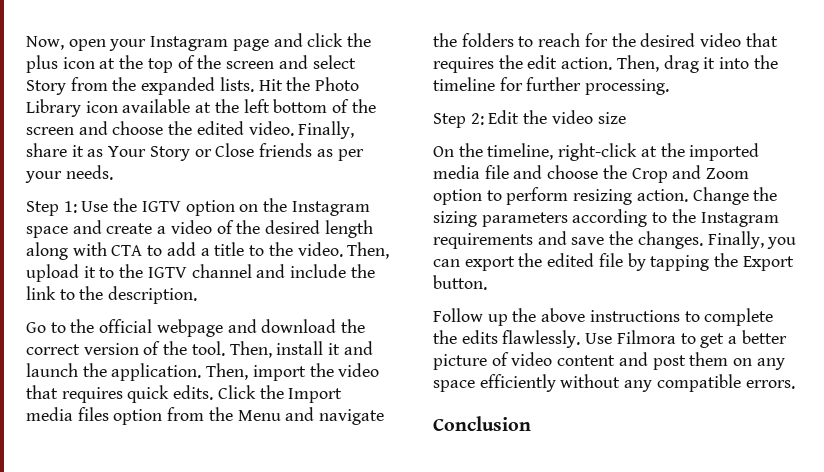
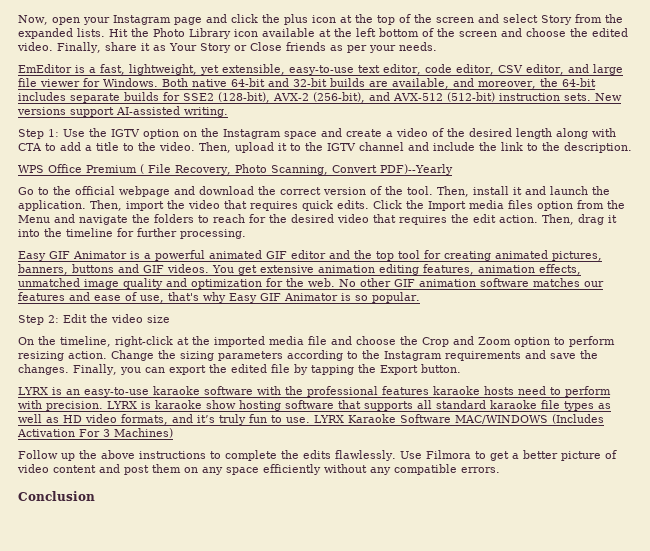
+ EmEditor is a fast, lightweight, yet extensible, easy-to-use text editor, code editor, CSV editor, and large file viewer for Windows. Both native 64-bit and 32-bit builds are available, and moreover, the 64-bit includes separate builds for SSE2 (128-bit), AVX-2 (256-bit), and AVX-512 (512-bit) instruction sets. New versions support AI-assisted writing.
+ WPS Office Premium ( File Recovery, Photo Scanning, Convert PDF)--Yearly
+ Easy GIF Animator is a powerful animated GIF editor and the top tool for creating animated pictures, banners, buttons and GIF videos. You get extensive animation editing features, animation effects, unmatched image quality and optimization for the web. No other GIF animation software matches our features and ease of use, that's why Easy GIF Animator is so popular.
+ LYRX is an easy-to-use karaoke software with the professional features karaoke hosts need to perform with precision. LYRX is karaoke show hosting software that supports all standard karaoke file types as well as HD video formats, and it’s truly fun to use. LYRX Karaoke Software MAC/WINDOWS (Includes Activation For 3 Machines)

